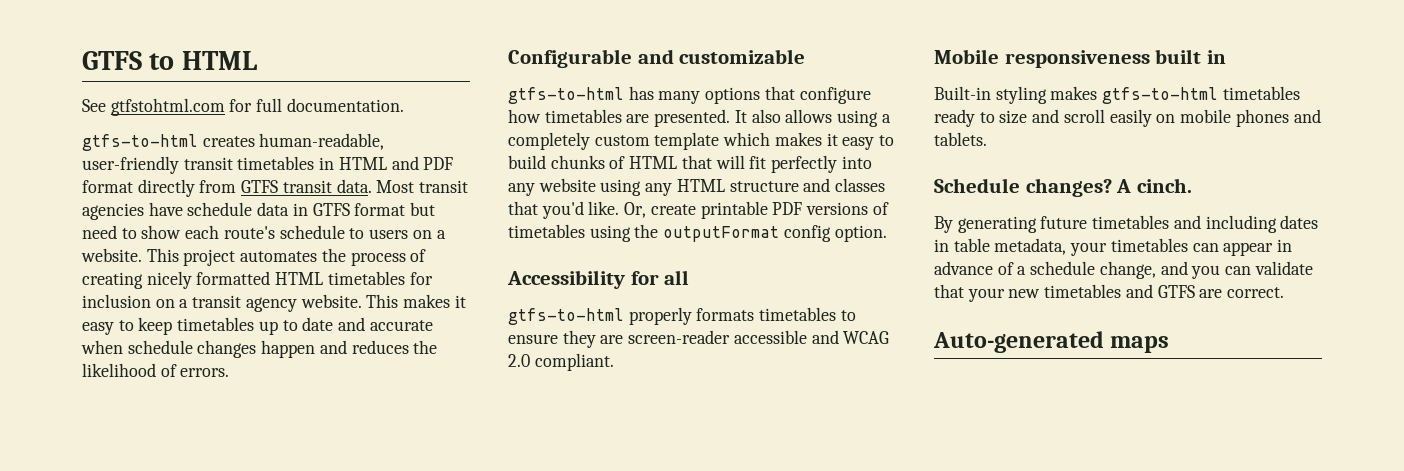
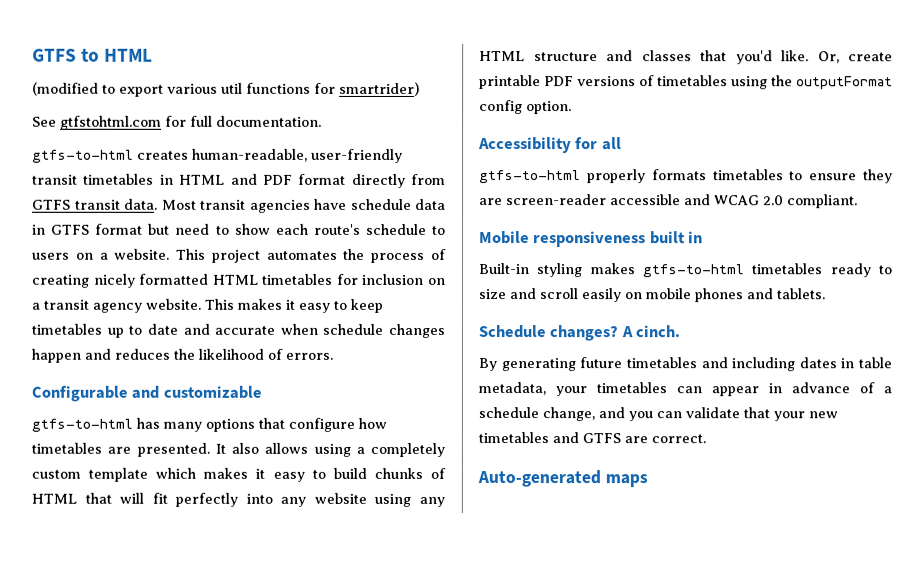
+ (modified to export various util functions for smartrider)

